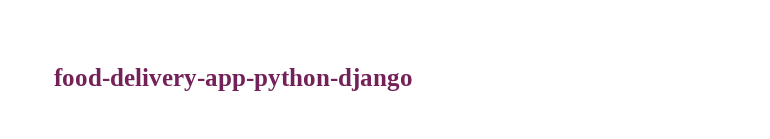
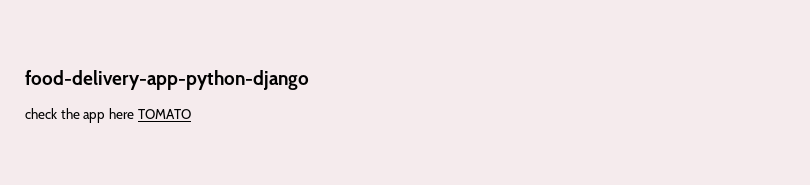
+ check the app here TOMATO

